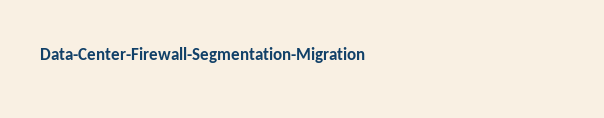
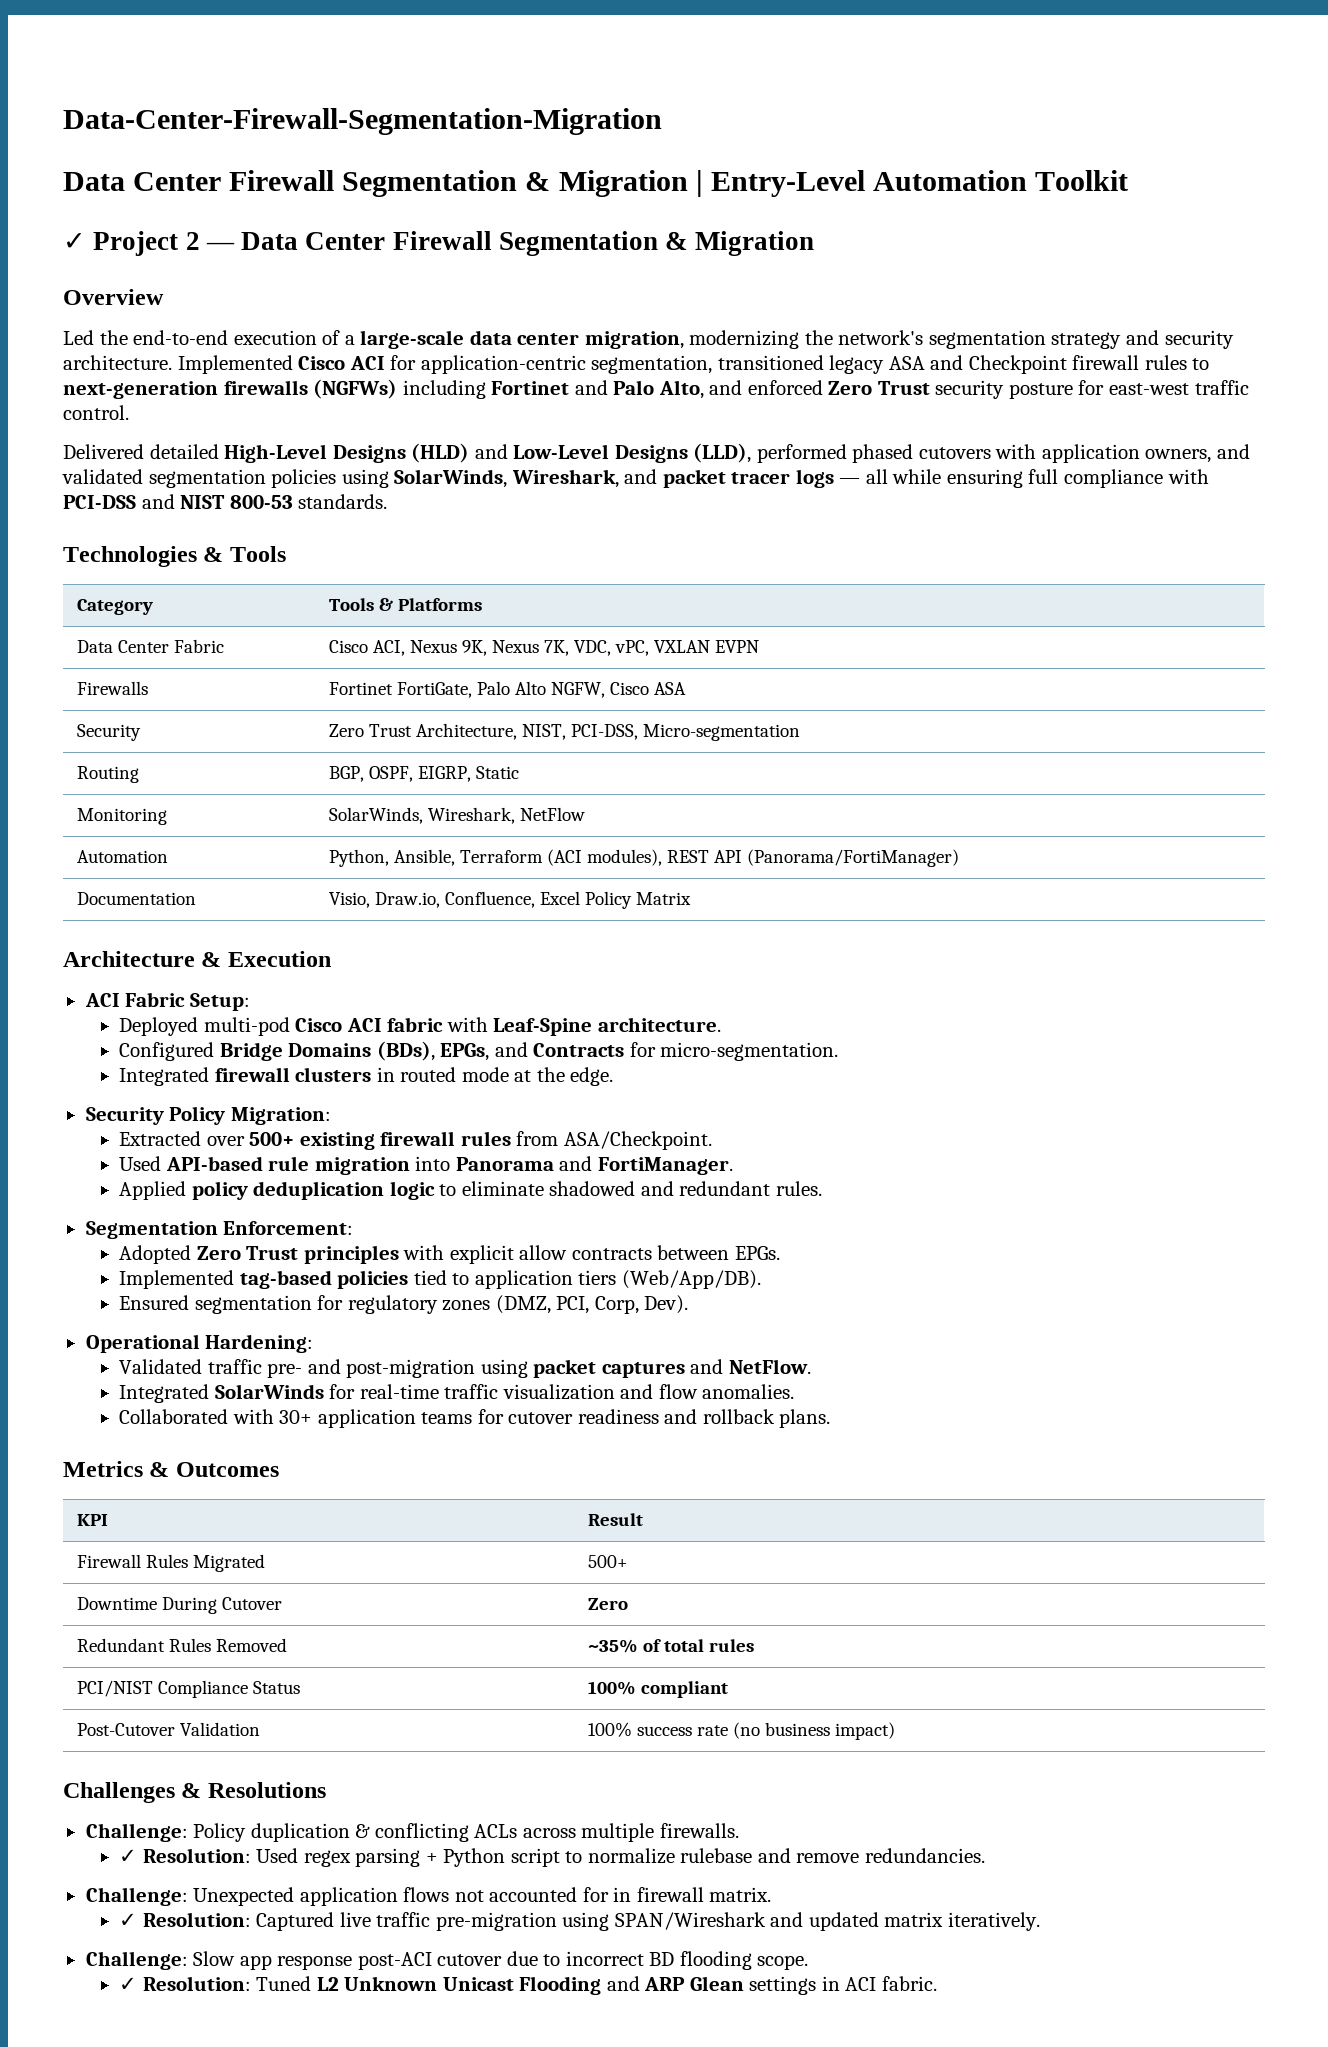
+ Data Center Firewall Segmentation & Migration | Entry-Level Automation Toolkit
+ ✓ Project 2 — Data Center Firewall Segmentation & Migration
+ Overview
+ Led the end-to-end execution of a large-scale data center migration, modernizing the network's segmentation strategy and security architecture. Implemented Cisco ACI for application-centric segmentation, transitioned legacy ASA and Checkpoint firewall rules to next-generation firewalls (NGFWs) including Fortinet and Palo Alto, and enforced Zero Trust security posture for east-west traffic control.
+ Delivered detailed High-Level Designs (HLD) and Low-Level Designs (LLD), performed phased cutovers with application owners, and validated segmentation policies using SolarWinds, Wireshark, and packet tracer logs — all while ensuring full compliance with PCI-DSS and NIST 800-53 standards.
+ Technologies & Tools
+ Category | Tools & Platforms
+ Data Center Fabric | Cisco ACI, Nexus 9K, Nexus 7K, VDC, vPC, VXLAN EVPN
+ Firewalls | Fortinet FortiGate, Palo Alto NGFW, Cisco ASA
+ Security | Zero Trust Architecture, NIST, PCI-DSS, Micro-segmentation
+ Routing | BGP, OSPF, EIGRP, Static
+ Monitoring | SolarWinds, Wireshark, NetFlow
+ Automation | Python, Ansible, Terraform (ACI modules), REST API (Panorama/FortiManager)
+ Documentation | Visio, Draw.io, Confluence, Excel Policy Matrix
+ Architecture & Execution
+ ACI Fabric Setup:
+ Deployed multi-pod Cisco ACI fabric with Leaf-Spine architecture.
+ Configured Bridge Domains (BDs), EPGs, and Contracts for micro-segmentation.
+ Integrated firewall clusters in routed mode at the edge.
+ Security Policy Migration:
+ Extracted over 500+ existing firewall rules from ASA/Checkpoint.
+ Used API-based rule migration into Panorama and FortiManager.
+ Applied policy deduplication logic to eliminate shadowed and redundant rules.
+ Segmentation Enforcement:
+ Adopted Zero Trust principles with explicit allow contracts between EPGs.
+ Implemented tag-based policies tied to application tiers (Web/App/DB).
+ Ensured segmentation for regulatory zones (DMZ, PCI, Corp, Dev).
+ Operational Hardening:
+ Validated traffic pre- and post-migration using packet captures and NetFlow.
+ Integrated SolarWinds for real-time traffic visualization and flow anomalies.
+ Collaborated with 30+ application teams for cutover readiness and rollback plans.
+ Metrics & Outcomes
+ KPI | Result
+ Firewall Rules Migrated | 500+
+ Downtime During Cutover | Zero
+ Redundant Rules Removed | ~35% of total rules
+ PCI/NIST Compliance Status | 100% compliant
+ Post-Cutover Validation | 100% success rate (no business impact)
+ Challenges & Resolutions
+ Challenge: Policy duplication & conflicting ACLs across multiple firewalls.
+ ✓ Resolution: Used regex parsing + Python script to normalize rulebase and remove redundancies.
+ Challenge: Unexpected application flows not accounted for in firewall matrix.
+ ✓ Resolution: Captured live traffic pre-migration using SPAN/Wireshark and updated matrix iteratively.
+ Challenge: Slow app response post-ACI cutover due to incorrect BD flooding scope.
+ ✓ Resolution: Tuned L2 Unknown Unicast Flooding and ARP Glean settings in ACI fabric.

